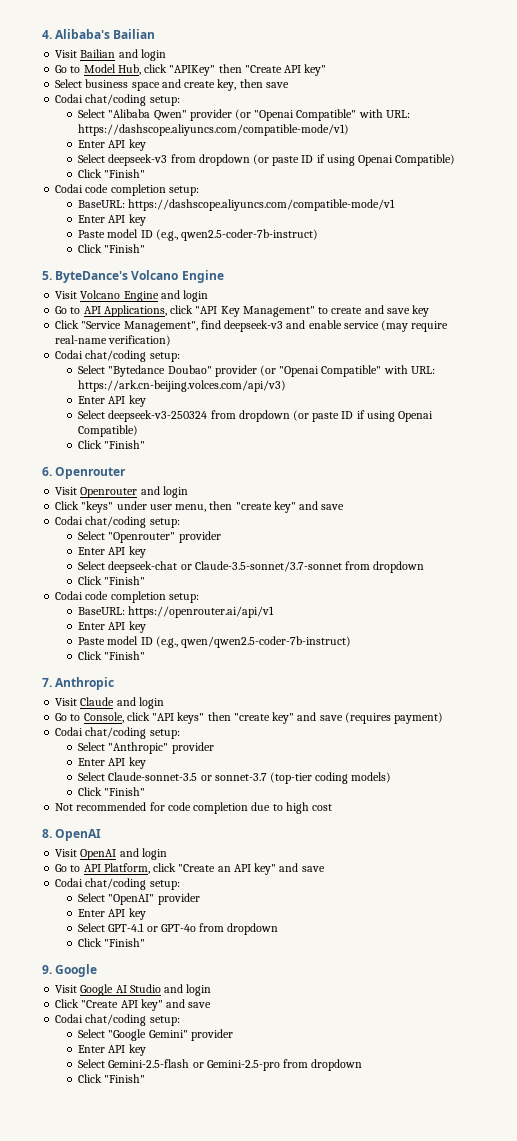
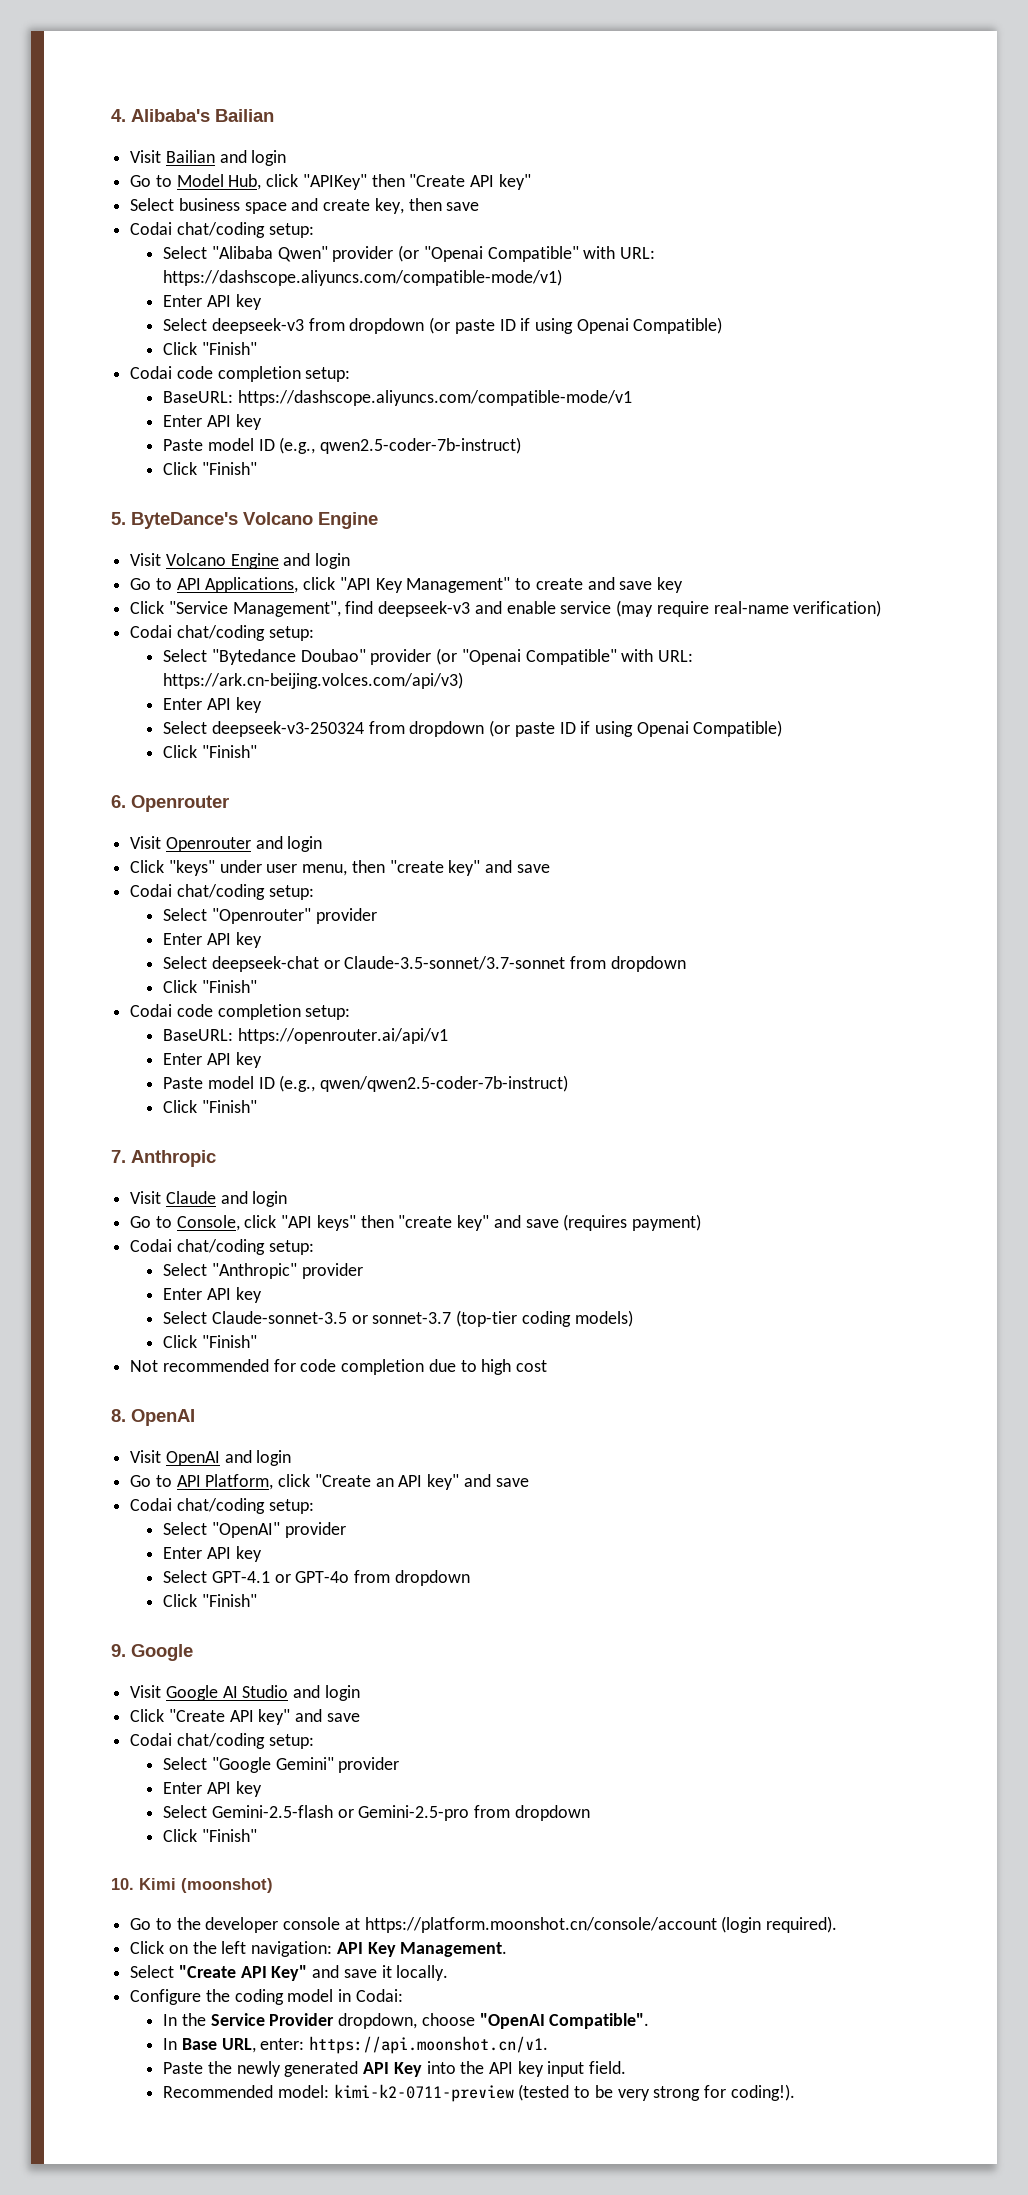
+ 10. Kimi (moonshot)
+ Go to the developer console at https://platform.moonshot.cn/console/account (login required).
+ Click on the left navigation: API Key Management.
+ Select "Create API Key" and save it locally.
+ Configure the coding model in Codai:
+ In the Service Provider dropdown, choose "OpenAI Compatible".
+ In Base URL, enter: https://api.moonshot.cn/v1.
+ Paste the newly generated API Key into the API key input field.
+ Recommended model: kimi-k2-0711-preview (tested to be very strong for coding!).

